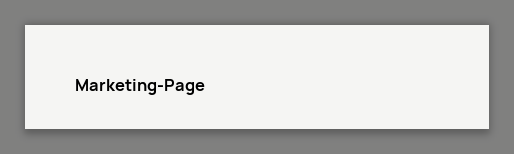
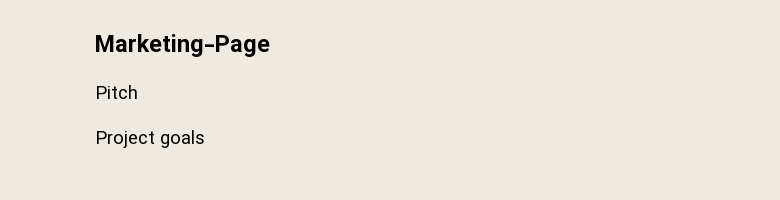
+ Pitch
+ Project goals

